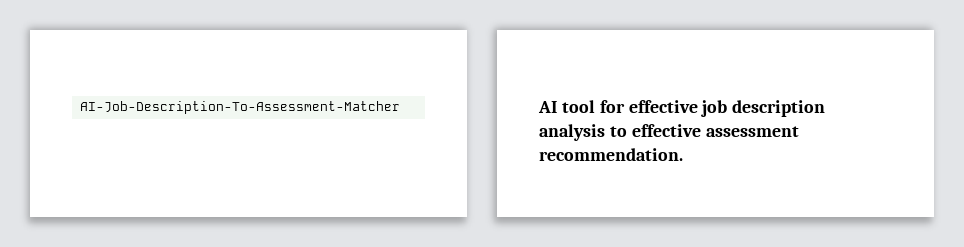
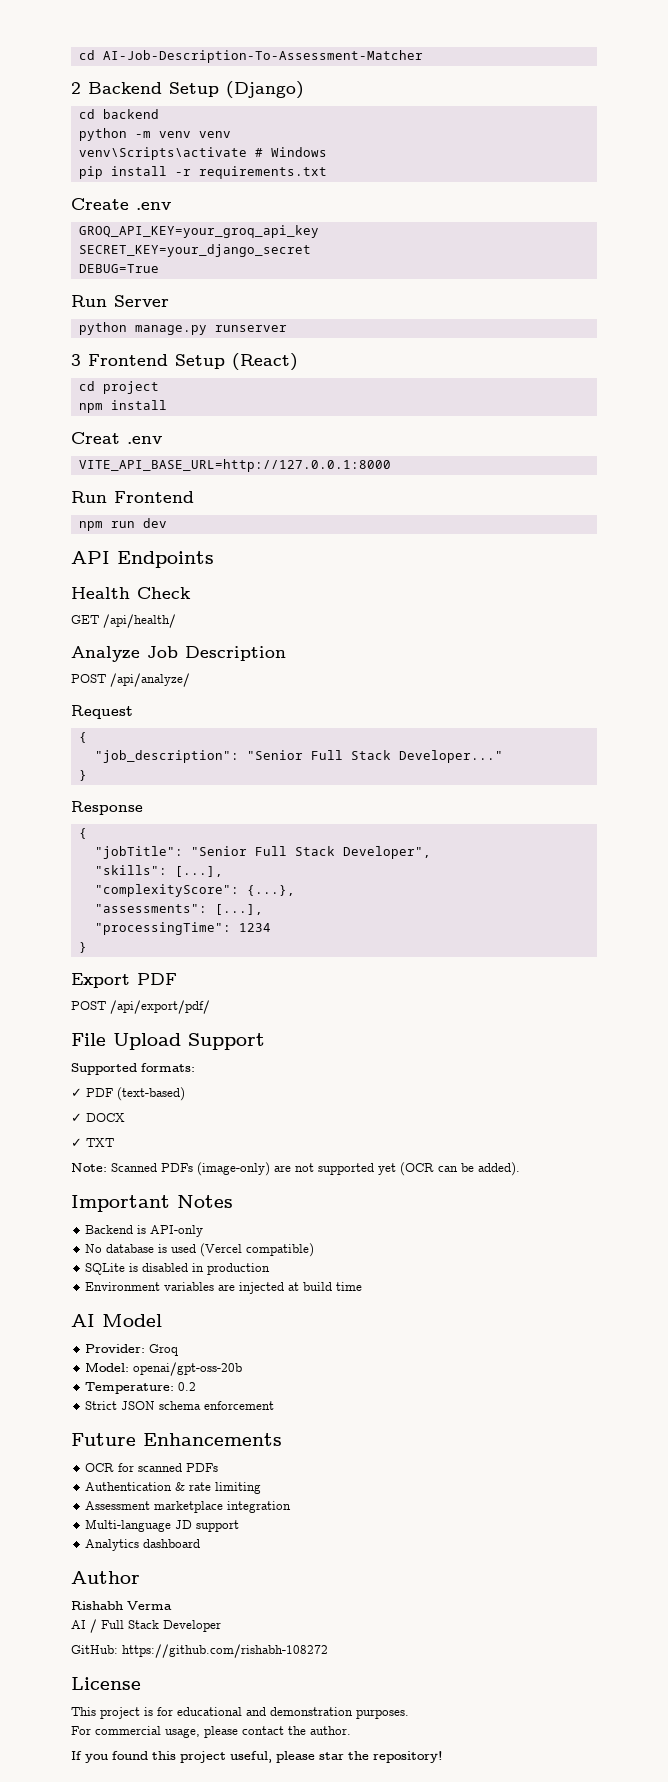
- AI-Job-Description-To-Assessment-Matcher
+ cd AI-Job-Description-To-Assessment-Matcher
- AI tool for effective job description analysis to effective assessment recommendation.
+ 2 Backend Setup (Django)
+ cd backend
+ python -m venv venv
+ venv\Scripts\activate # Windows
+ pip install -r requirements.txt
+ Create .env
+ GROQ_API_KEY=your_groq_api_key
+ SECRET_KEY=your_django_secret
+ DEBUG=True
+ Run Server
+ python manage.py runserver
+ 3 Frontend Setup (React)
+ cd project
+ npm install
+ Creat .env
+ VITE_API_BASE_URL=http://127.0.0.1:8000
+ Run Frontend
+ npm run dev
+ API Endpoints
+ Health Check
+ GET /api/health/
+ Analyze Job Description
+ POST /api/analyze/
+ Request
+ {
+ "job_description": "Senior Full Stack Developer..."
+ }
+ Response
+ {
+ "jobTitle": "Senior Full Stack Developer",
+ "skills": [...],
+ "complexityScore": {...},
+ "assessments": [...],
+ "processingTime": 1234
+ }
+ Export PDF
+ POST /api/export/pdf/
+ File Upload Support
+ Supported formats:
+ ✓ PDF (text-based)
+ ✓ DOCX
+ ✓ TXT
+ Note: Scanned PDFs (image-only) are not supported yet (OCR can be added).
+ Important Notes
+ Backend is API-only
+ No database is used (Vercel compatible)
+ SQLite is disabled in production
+ Environment variables are injected at build time
+ AI Model
+ Provider: Groq
+ Model: openai/gpt-oss-20b
+ Temperature: 0.2
+ Strict JSON schema enforcement
+ Future Enhancements
+ OCR for scanned PDFs
+ Authentication & rate limiting
+ Assessment marketplace integration
+ Multi-language JD support
+ Analytics dashboard
+ Author
+ Rishabh Verma
+ AI / Full Stack Developer
+ GitHub: https://github.com/rishabh-108272
+ License
+ This project is for educational and demonstration purposes.
+ For commercial usage, please contact the author.
+ If you found this project useful, please star the repository!

